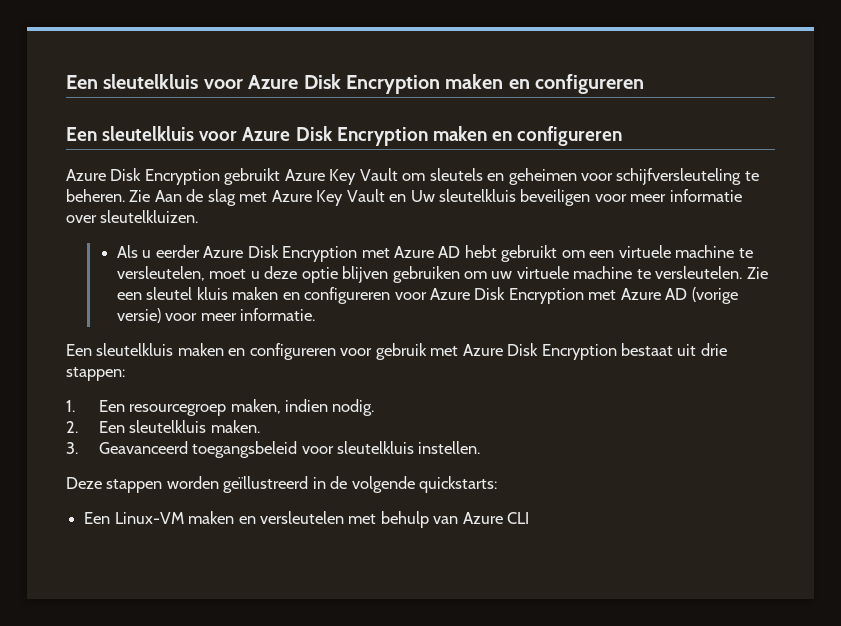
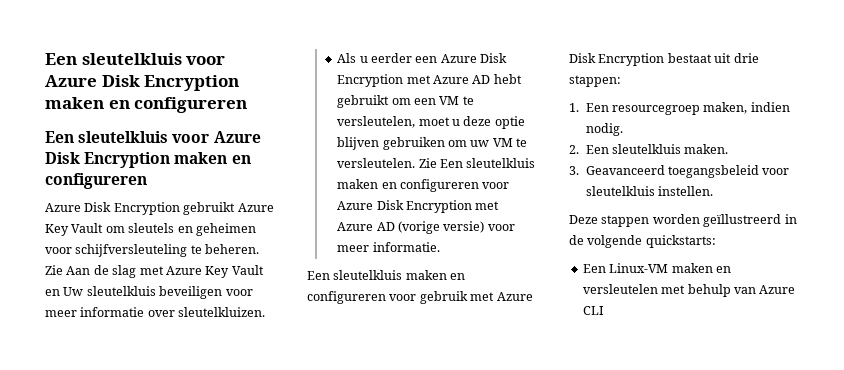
- Als u eerder Azure Disk Encryption met Azure AD hebt gebruikt om een virtuele machine te versleutelen, moet u deze optie blijven gebruiken om uw virtuele machine te versleutelen.
+ Als u eerder een Azure Disk Encryption met Azure AD hebt gebruikt om een VM te versleutelen, moet u deze optie blijven gebruiken om uw VM te versleutelen.
- Zie een sleutel kluis maken en configureren voor Azure Disk Encryption met Azure AD (vorige versie) voor meer informatie.
+ Zie Een sleutelkluis maken en configureren voor Azure Disk Encryption met Azure AD (vorige versie) voor meer informatie.

